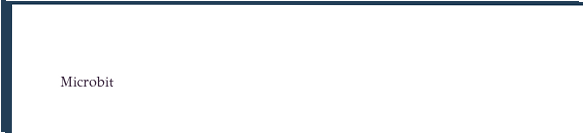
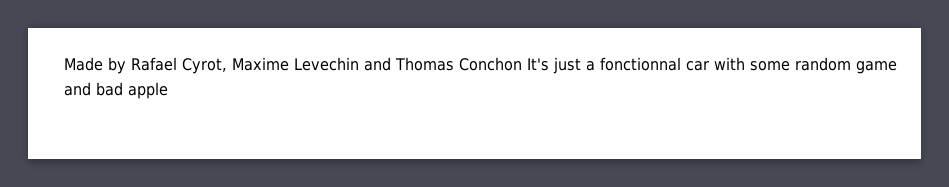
- Microbit
+ Made by Rafael Cyrot, Maxime Levechin and Thomas Conchon It's just a fonctionnal car with some random game and bad apple

